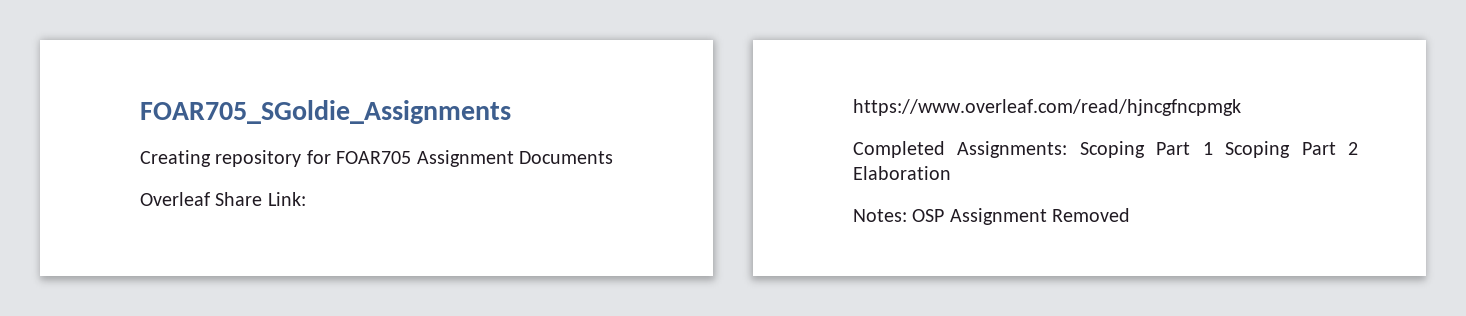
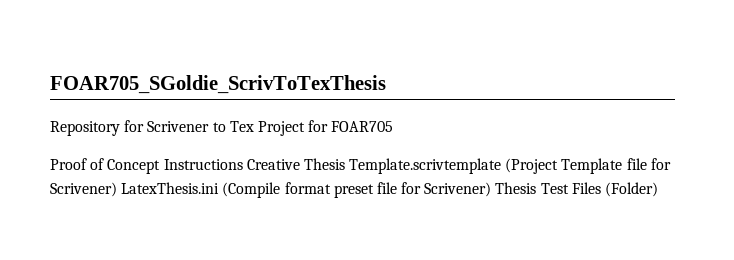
- FOAR705_SGoldie_Assignments
- Creating repository for FOAR705 Assignment Documents
- Overleaf Share Link: https://www.overleaf.com/read/hjncgfncpmgk
- Completed Assignments: Scoping Part 1 Scoping Part 2 Elaboration
- Notes: OSP Assignment Removed
+ FOAR705_SGoldie_ScrivToTexThesis
+ Repository for Scrivener to Tex Project for FOAR705
+ Proof of Concept Instructions Creative Thesis Template.scrivtemplate (Project Template file for Scrivener) LatexThesis.ini (Compile format preset file for Scrivener) Thesis Test Files (Folder)

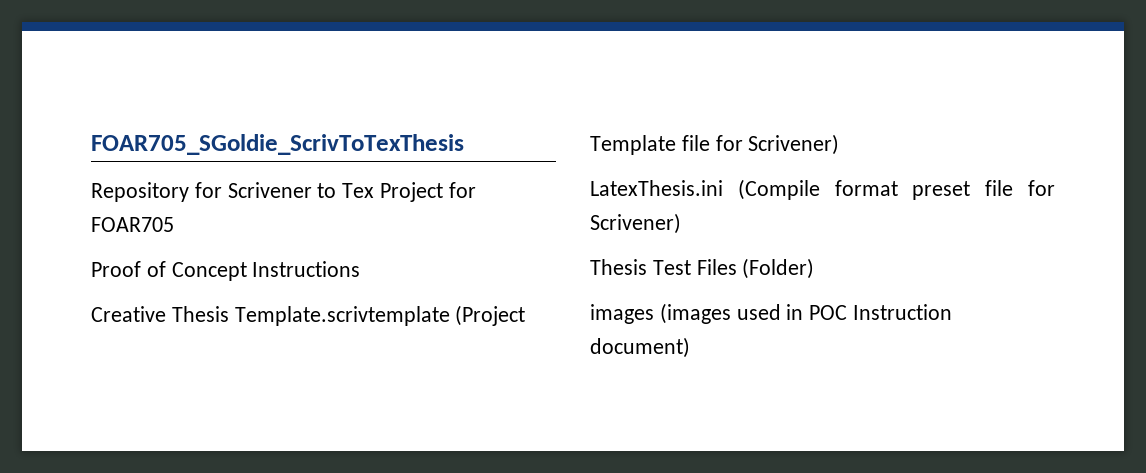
- Proof of Concept Instructions Creative Thesis Template.scrivtemplate (Project Template file for Scrivener) LatexThesis.ini (Compile format preset file for Scrivener) Thesis Test Files (Folder)
+ Proof of Concept Instructions
+ Creative Thesis Template.scrivtemplate (Project Template file for Scrivener)
+ LatexThesis.ini (Compile format preset file for Scrivener)
+ Thesis Test Files (Folder)
+ images (images used in POC Instruction document)

